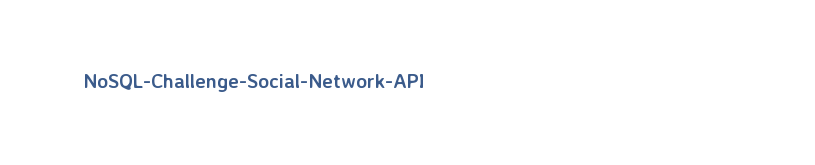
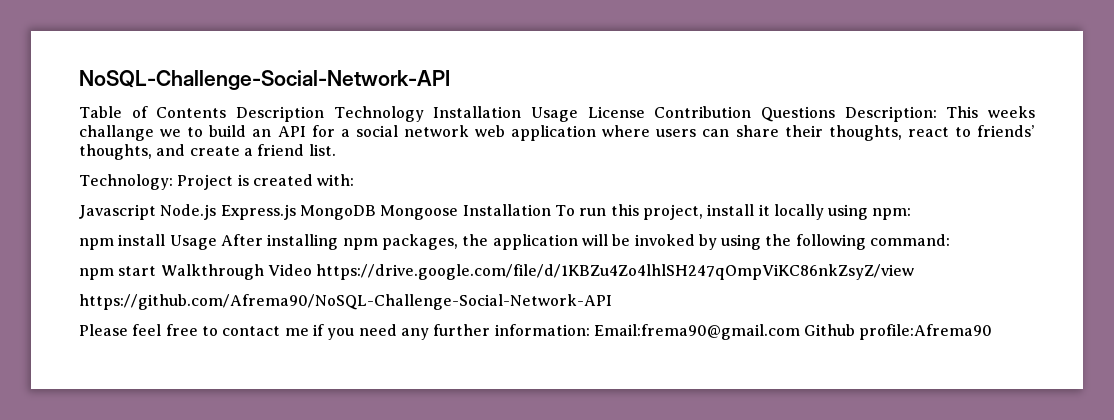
+ Table of Contents Description Technology Installation Usage License Contribution Questions Description: This weeks challange we to build an API for a social network web application where users can share their thoughts, react to friends’ thoughts, and create a friend list.
+ Technology: Project is created with:
+ Javascript Node.js Express.js MongoDB Mongoose Installation To run this project, install it locally using npm:
+ npm install Usage After installing npm packages, the application will be invoked by using the following command:
+ npm start Walkthrough Video https://drive.google.com/file/d/1KBZu4Zo4lhlSH247qOmpViKC86nkZsyZ/view
+ https://github.com/Afrema90/NoSQL-Challenge-Social-Network-API
+ Please feel free to contact me if you need any further information: Email:frema90@gmail.com Github profile:Afrema90

